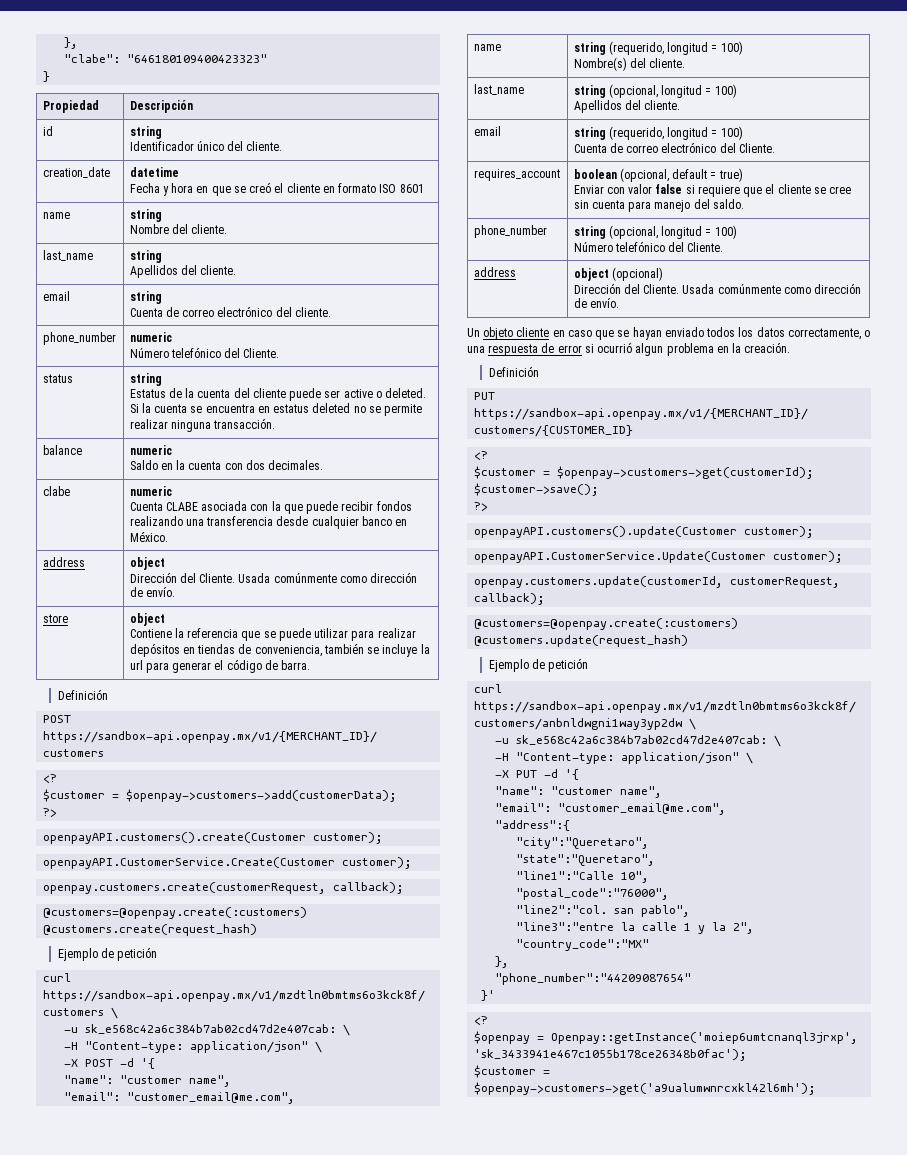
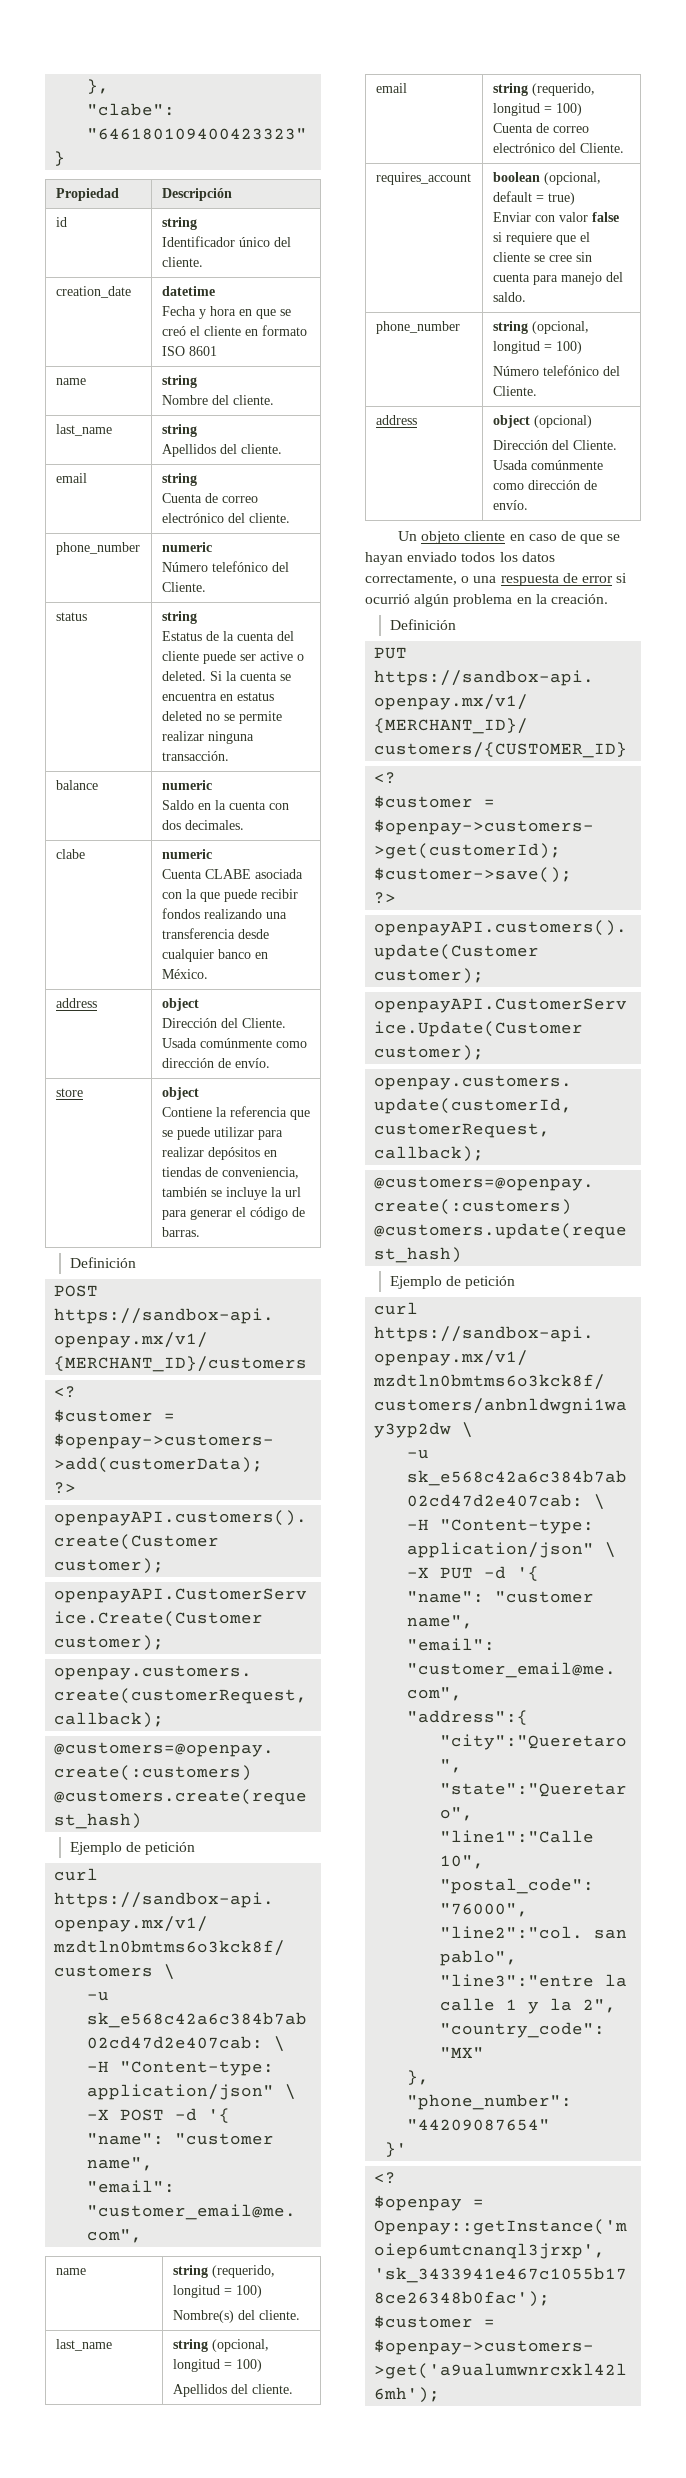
  store | object
- Contiene la referencia que se puede utilizar para realizar depósitos en tiendas de conveniencia, también se incluye la url para generar el código de barra.
+ Contiene la referencia que se puede utilizar para realizar depósitos en tiendas de conveniencia, también se incluye la url para generar el código de barras.
- Un objeto cliente en caso que se hayan enviado todos los datos correctamente, o una respuesta de error si ocurrió algun problema en la creación.
+ Un objeto cliente en caso de que se hayan enviado todos los datos correctamente, o una respuesta de error si ocurrió algún problema en la creación.

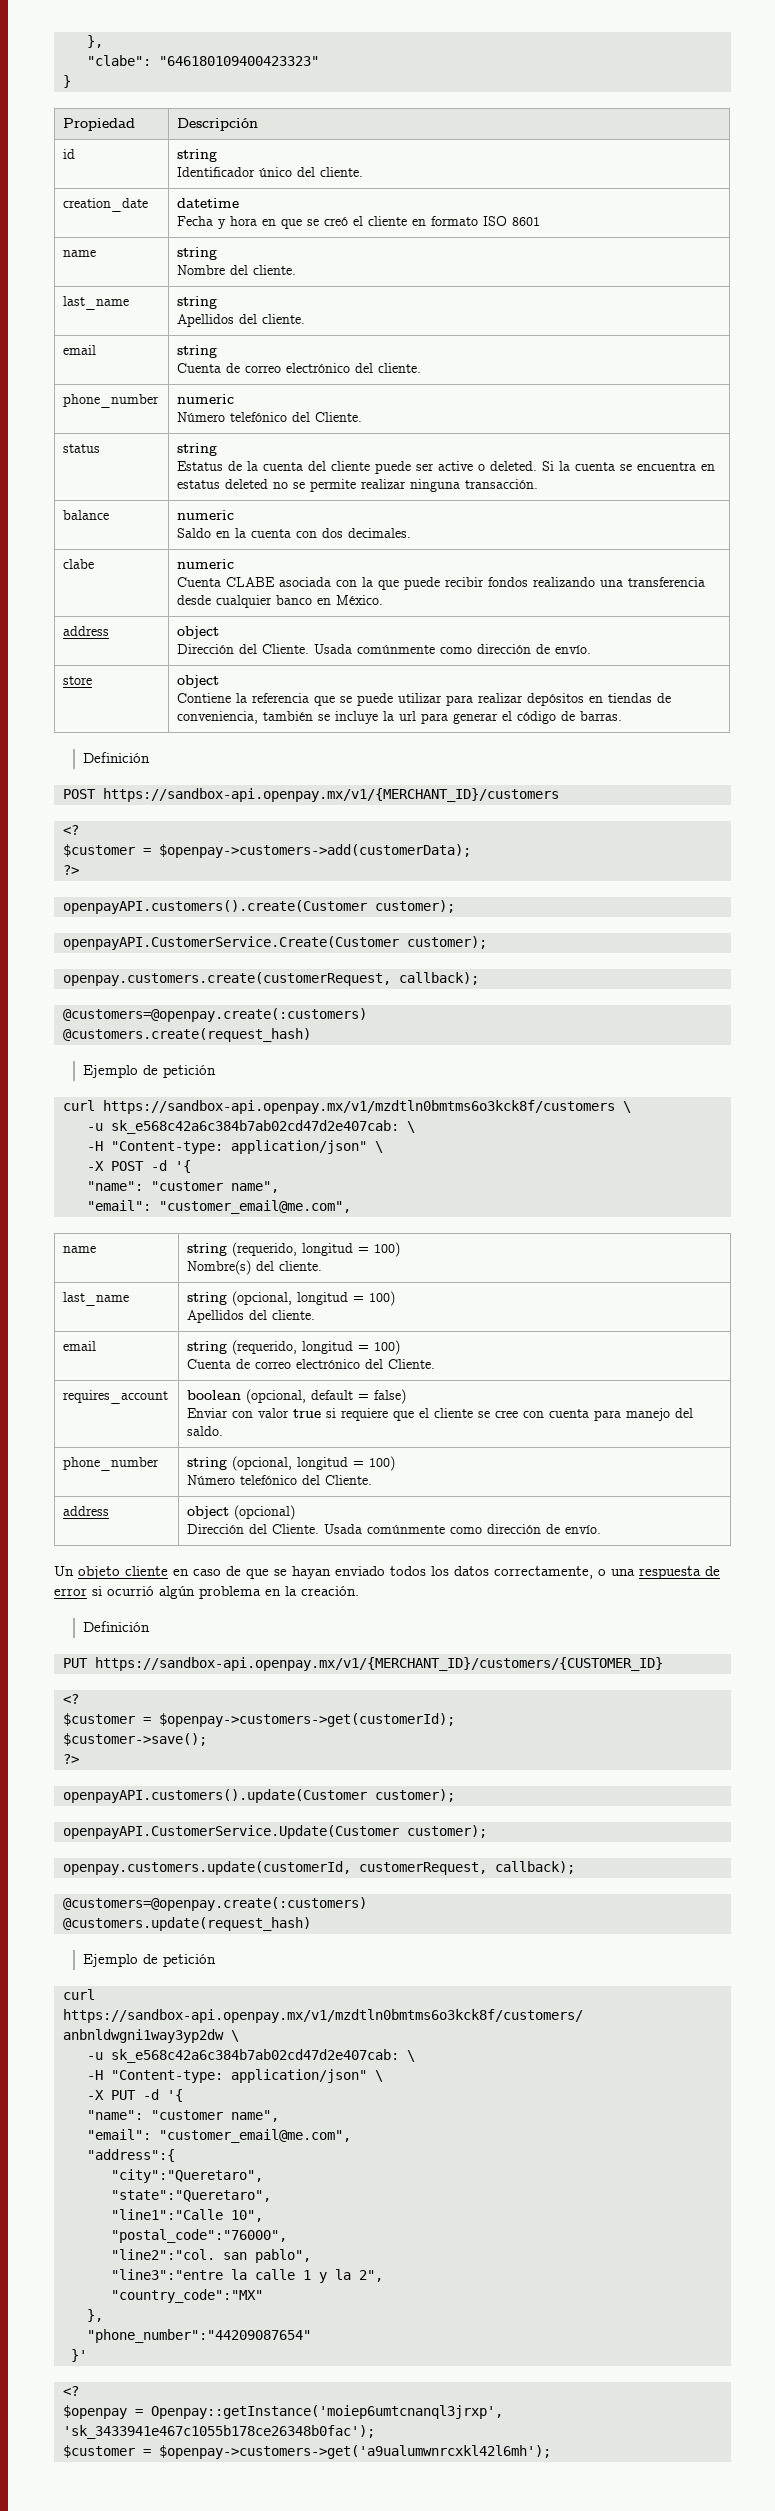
- requires_account | boolean (opcional, default = true)
- Enviar con valor false si requiere que el cliente se cree sin cuenta para manejo del saldo.
+ requires_account | boolean (opcional, default = false)
+ Enviar con valor true si requiere que el cliente se cree con cuenta para manejo del saldo.

